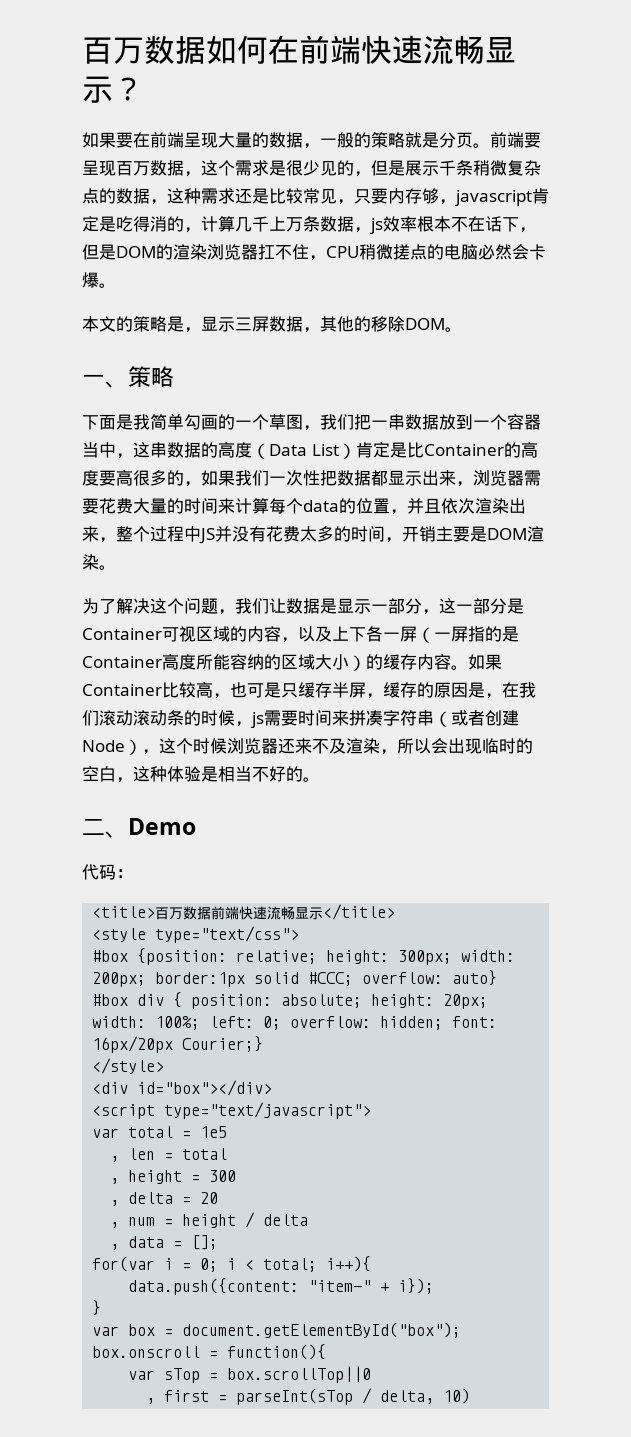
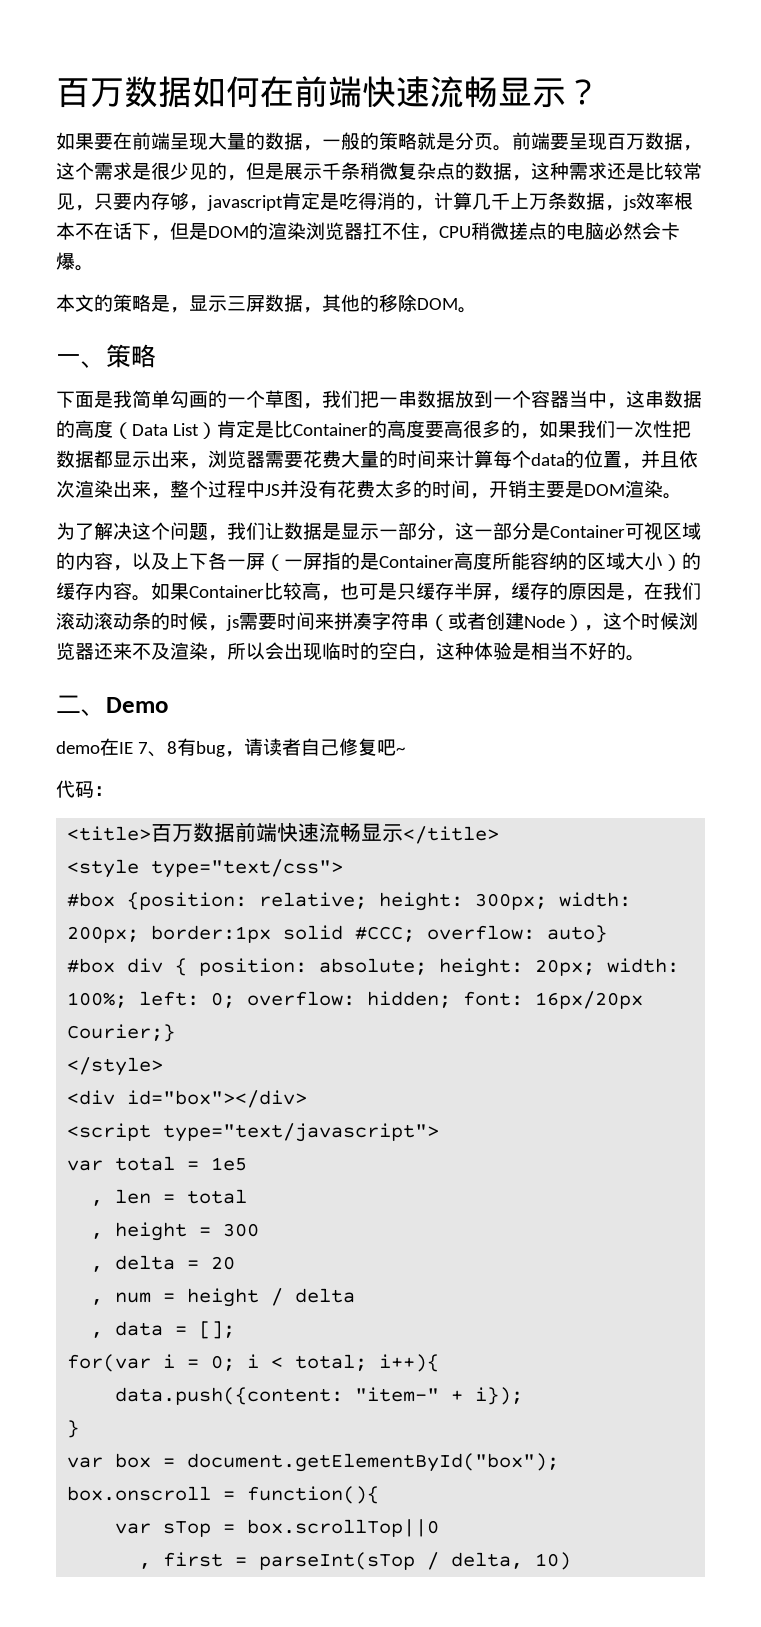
+ demo在IE 7、8有bug，请读者自己修复吧~

